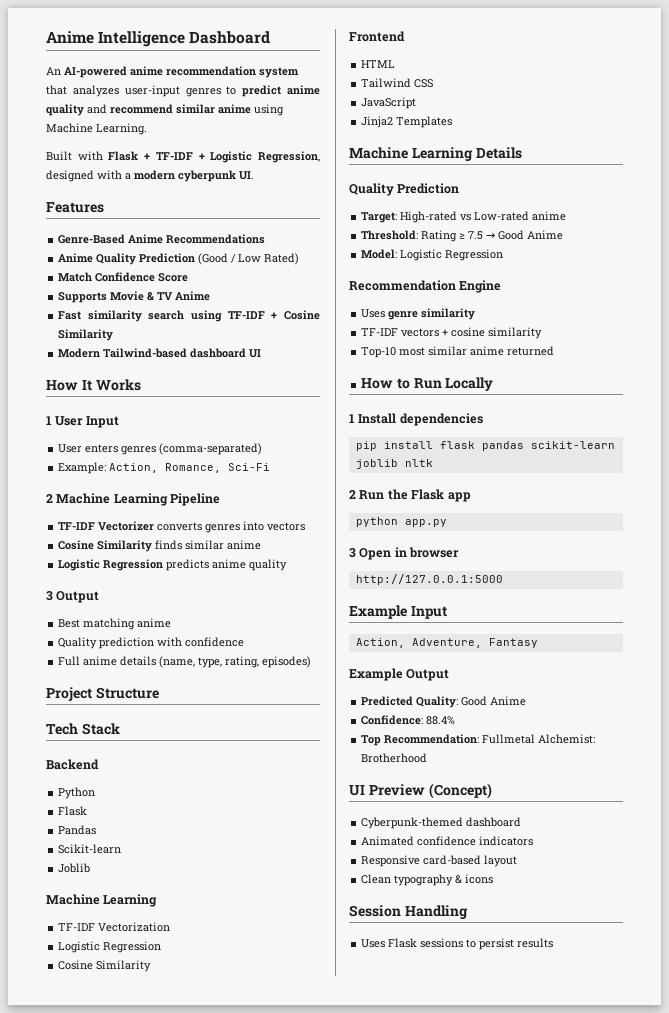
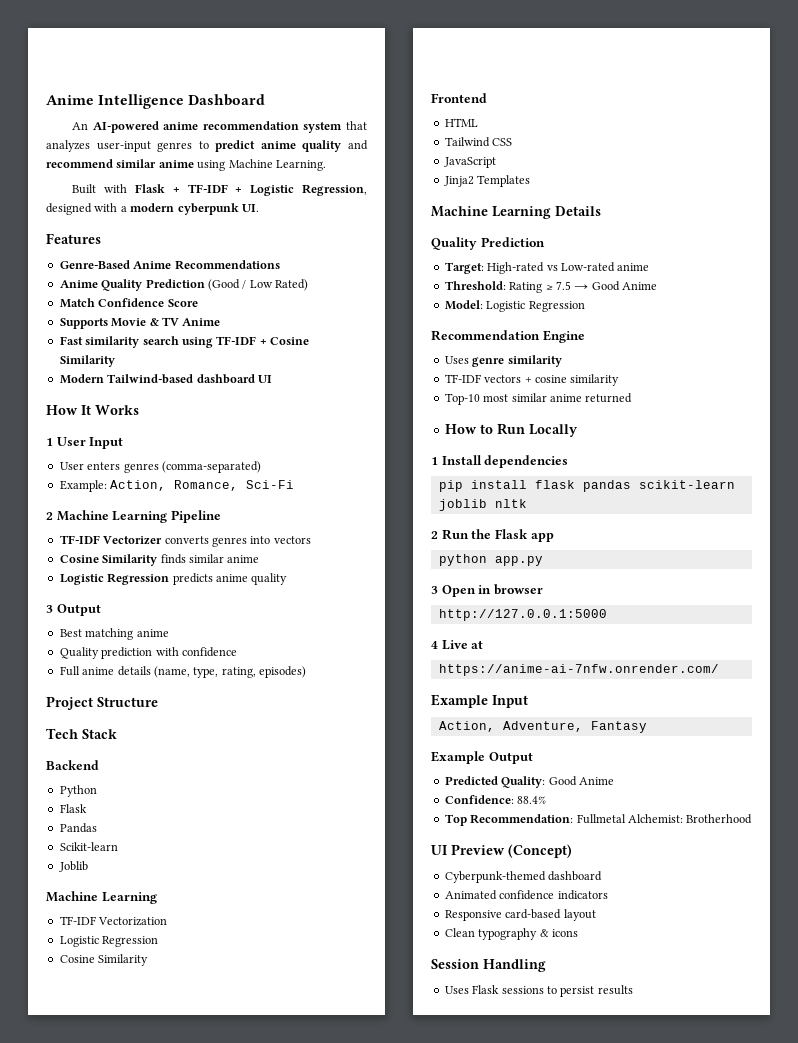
+ 4 Live at
+ https://anime-ai-7nfw.onrender.com/

